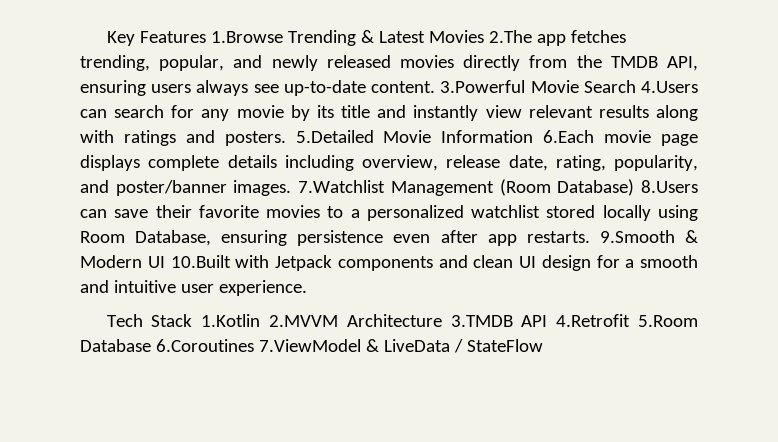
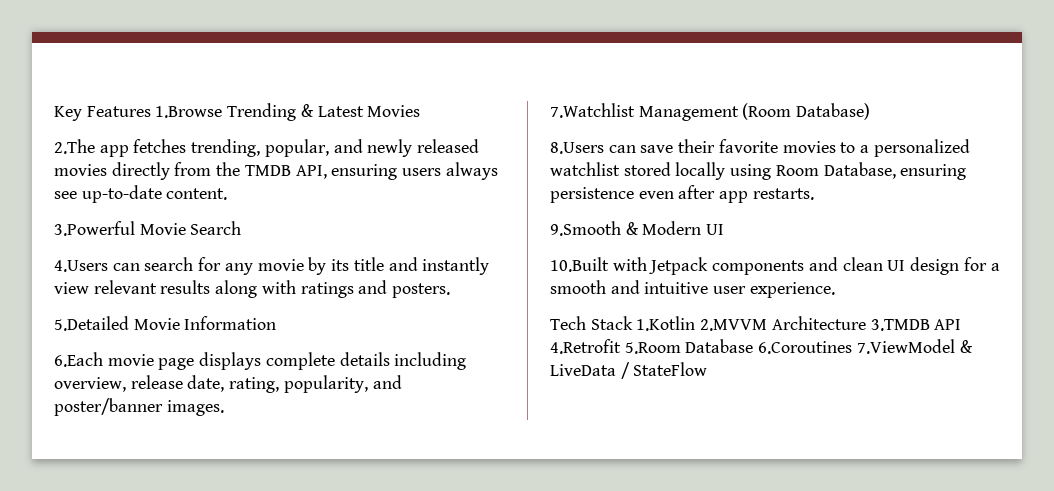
- Key Features 1.Browse Trending & Latest Movies 2.The app fetches trending, popular, and newly released movies directly from the TMDB API, ensuring users always see up-to-date content. 3.Powerful Movie Search 4.Users can search for any movie by its title and instantly view relevant results along with ratings and posters. 5.Detailed Movie Information 6.Each movie page displays complete details including overview, release date, rating, popularity, and poster/banner images. 7.Watchlist Management (Room Database) 8.Users can save their favorite movies to a personalized watchlist stored locally using Room Database, ensuring persistence even after app restarts. 9.Smooth & Modern UI 10.Built with Jetpack components and clean UI design for a smooth and intuitive user experience.
+ Key Features 1.Browse Trending & Latest Movies
+ 2.The app fetches trending, popular, and newly released movies directly from the TMDB API, ensuring users always see up-to-date content.
+ 3.Powerful Movie Search
+ 4.Users can search for any movie by its title and instantly view relevant results along with ratings and posters.
+ 5.Detailed Movie Information
+ 6.Each movie page displays complete details including overview, release date, rating, popularity, and poster/banner images.
+ 7.Watchlist Management (Room Database)
+ 8.Users can save their favorite movies to a personalized watchlist stored locally using Room Database, ensuring persistence even after app restarts.
+ 9.Smooth & Modern UI
+ 10.Built with Jetpack components and clean UI design for a smooth and intuitive user experience.

